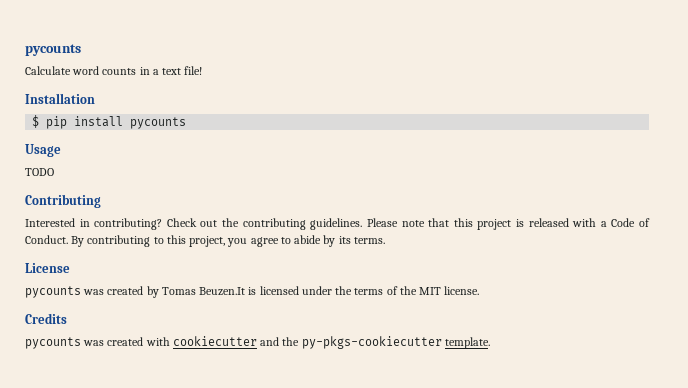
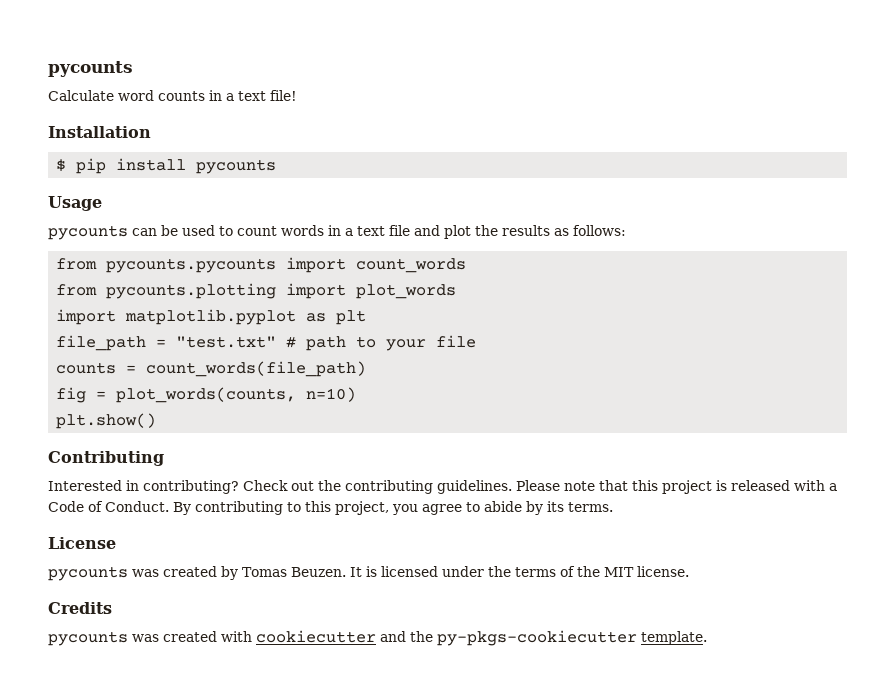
- TODO
+ pycounts can be used to count words in a text file and plot the results as follows:
+ from pycounts.pycounts import count_words
+ from pycounts.plotting import plot_words
+ import matplotlib.pyplot as plt
+ file_path = "test.txt" # path to your file
+ counts = count_words(file_path)
+ fig = plot_words(counts, n=10)
+ plt.show()
- pycounts was created by Tomas Beuzen.It is licensed under the terms of the MIT license.
+ pycounts was created by Tomas Beuzen. It is licensed under the terms of the MIT license.

